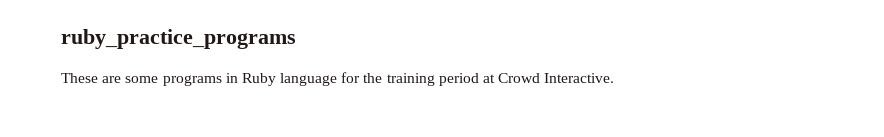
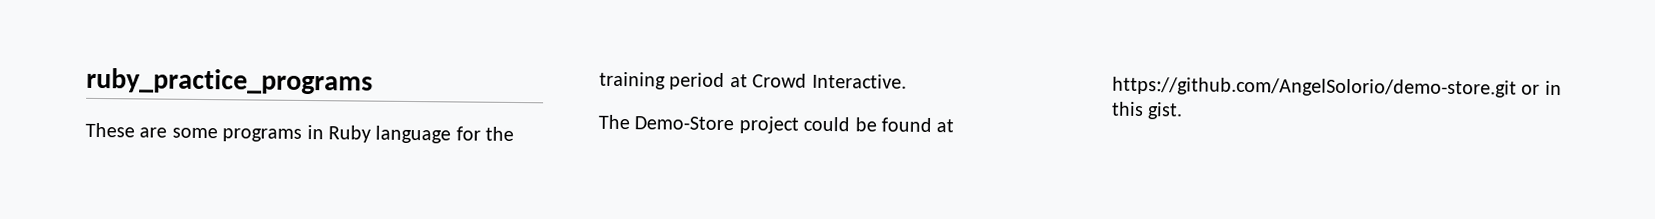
+ The Demo-Store project could be found at https://github.com/AngelSolorio/demo-store.git or in this gist.

